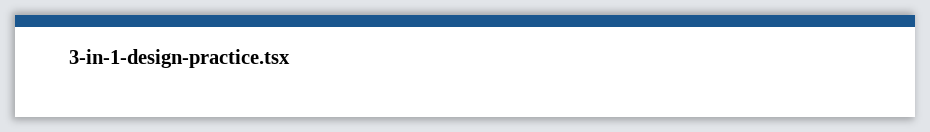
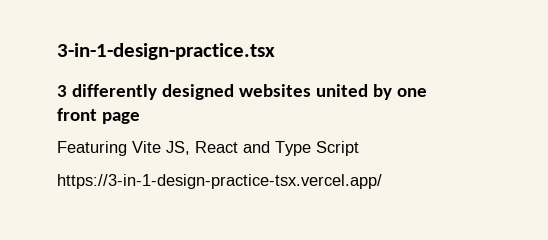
+ 3 differently designed websites united by one front page
+ Featuring Vite JS, React and Type Script
+ https://3-in-1-design-practice-tsx.vercel.app/

